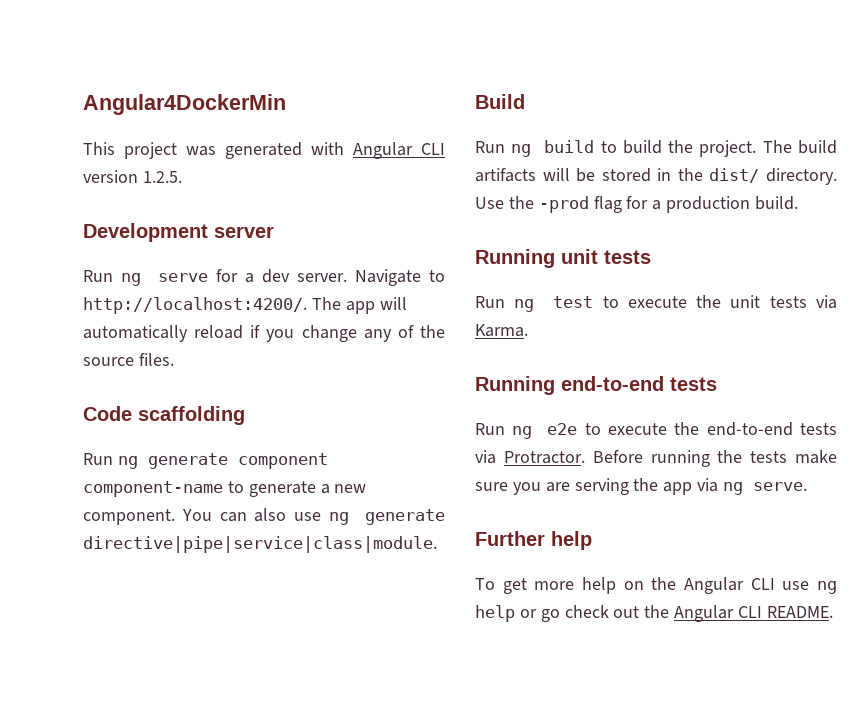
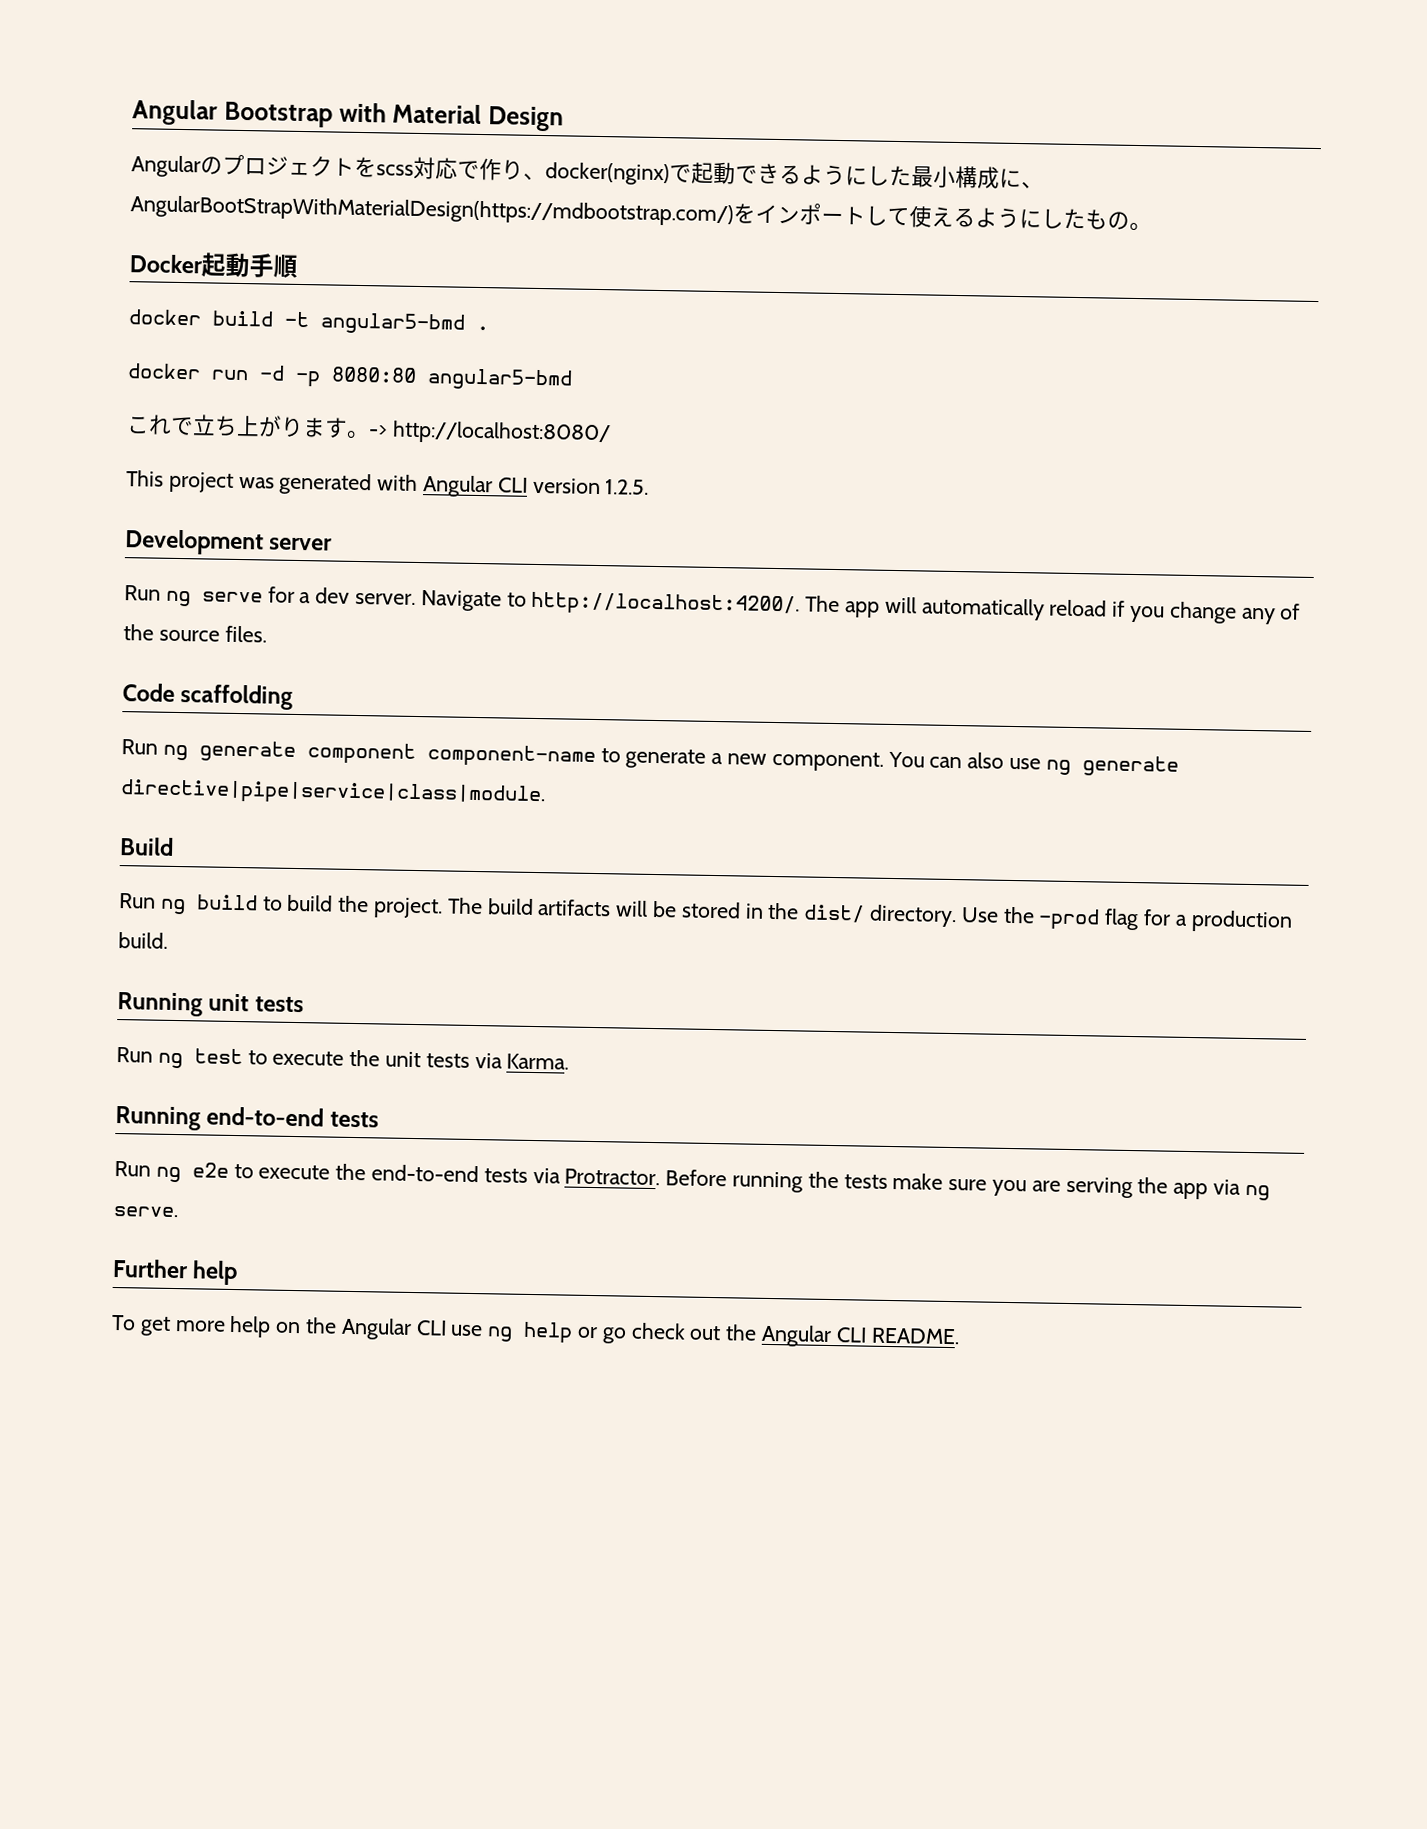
- Angular4DockerMin
+ Angular Bootstrap with Material Design
+ Angularのプロジェクトをscss対応で作り、docker(nginx)で起動できるようにした最小構成に、AngularBootStrapWithMaterialDesign(https://mdbootstrap.com/)をインポートして使えるようにしたもの。
+ Docker起動手順
+ docker build -t angular5-bmd .
+ docker run -d -p 8080:80 angular5-bmd
+ これで立ち上がります。-> http://localhost:8080/

